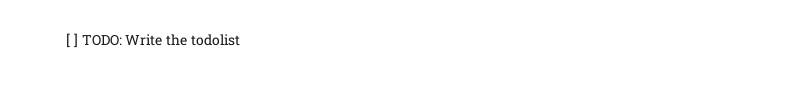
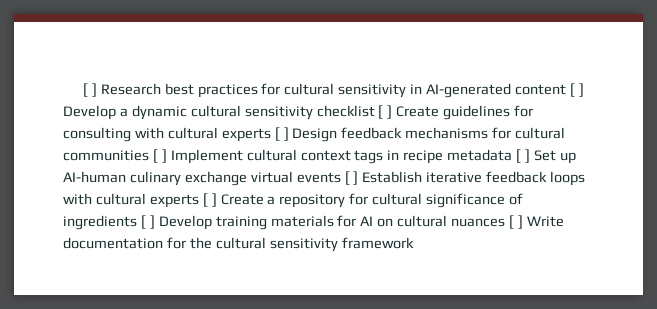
- [ ] TODO: Write the todolist
+ [ ] Research best practices for cultural sensitivity in AI-generated content [ ] Develop a dynamic cultural sensitivity checklist [ ] Create guidelines for consulting with cultural experts [ ] Design feedback mechanisms for cultural communities [ ] Implement cultural context tags in recipe metadata [ ] Set up AI-human culinary exchange virtual events [ ] Establish iterative feedback loops with cultural experts [ ] Create a repository for cultural significance of ingredients [ ] Develop training materials for AI on cultural nuances [ ] Write documentation for the cultural sensitivity framework

